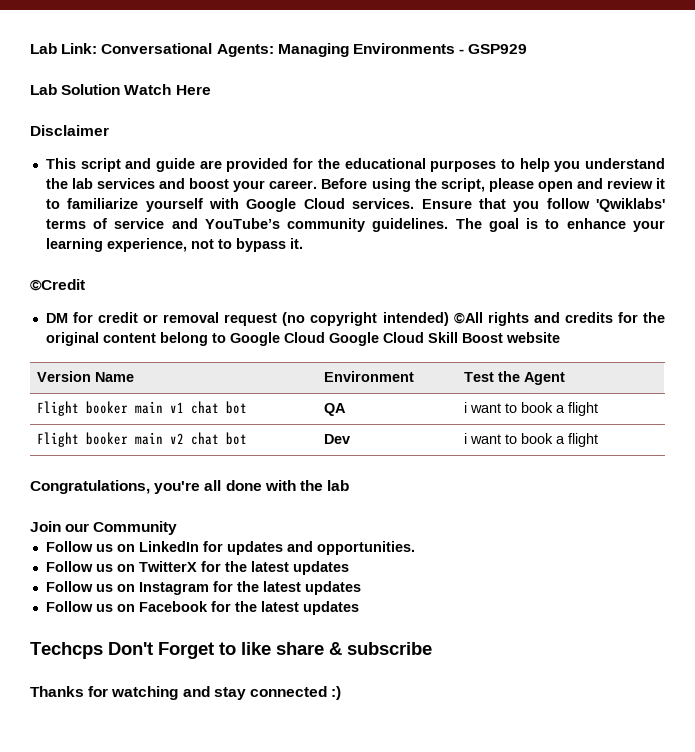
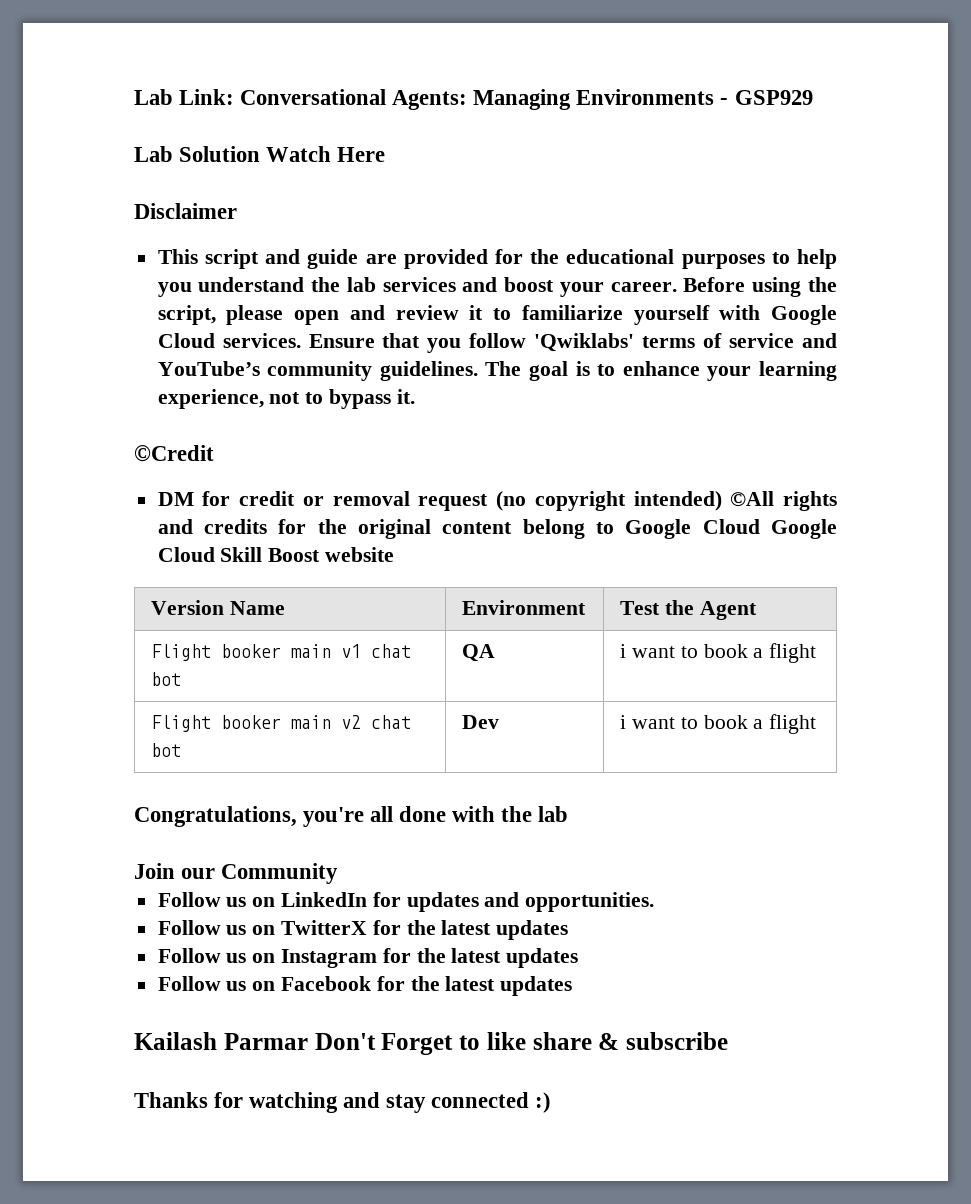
- Techcps Don't Forget to like share & subscribe
+ Kailash Parmar Don't Forget to like share & subscribe

